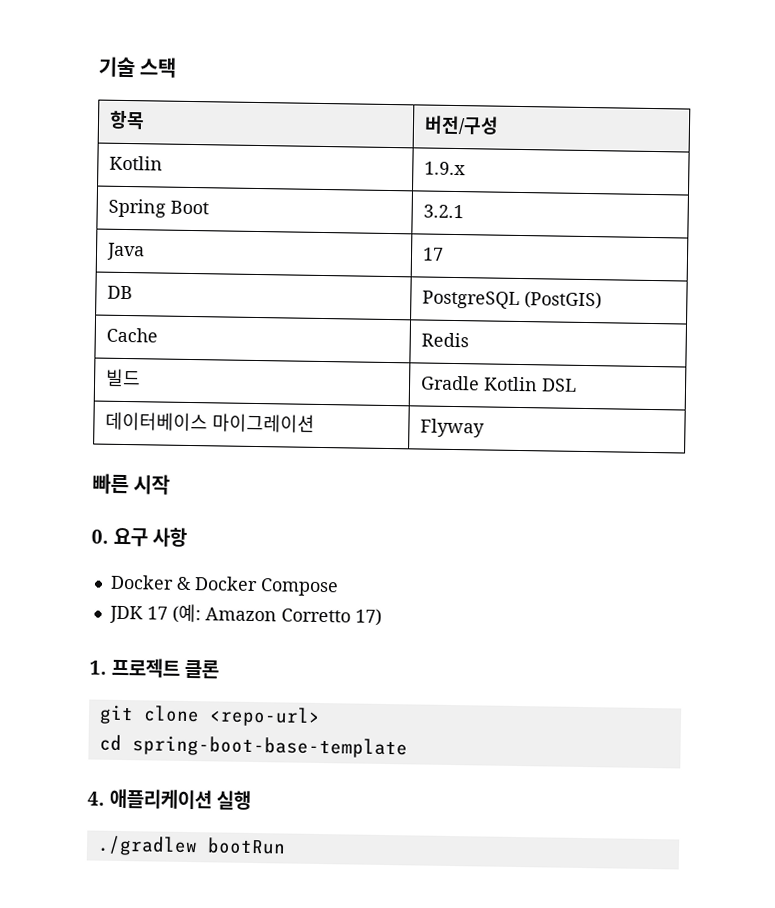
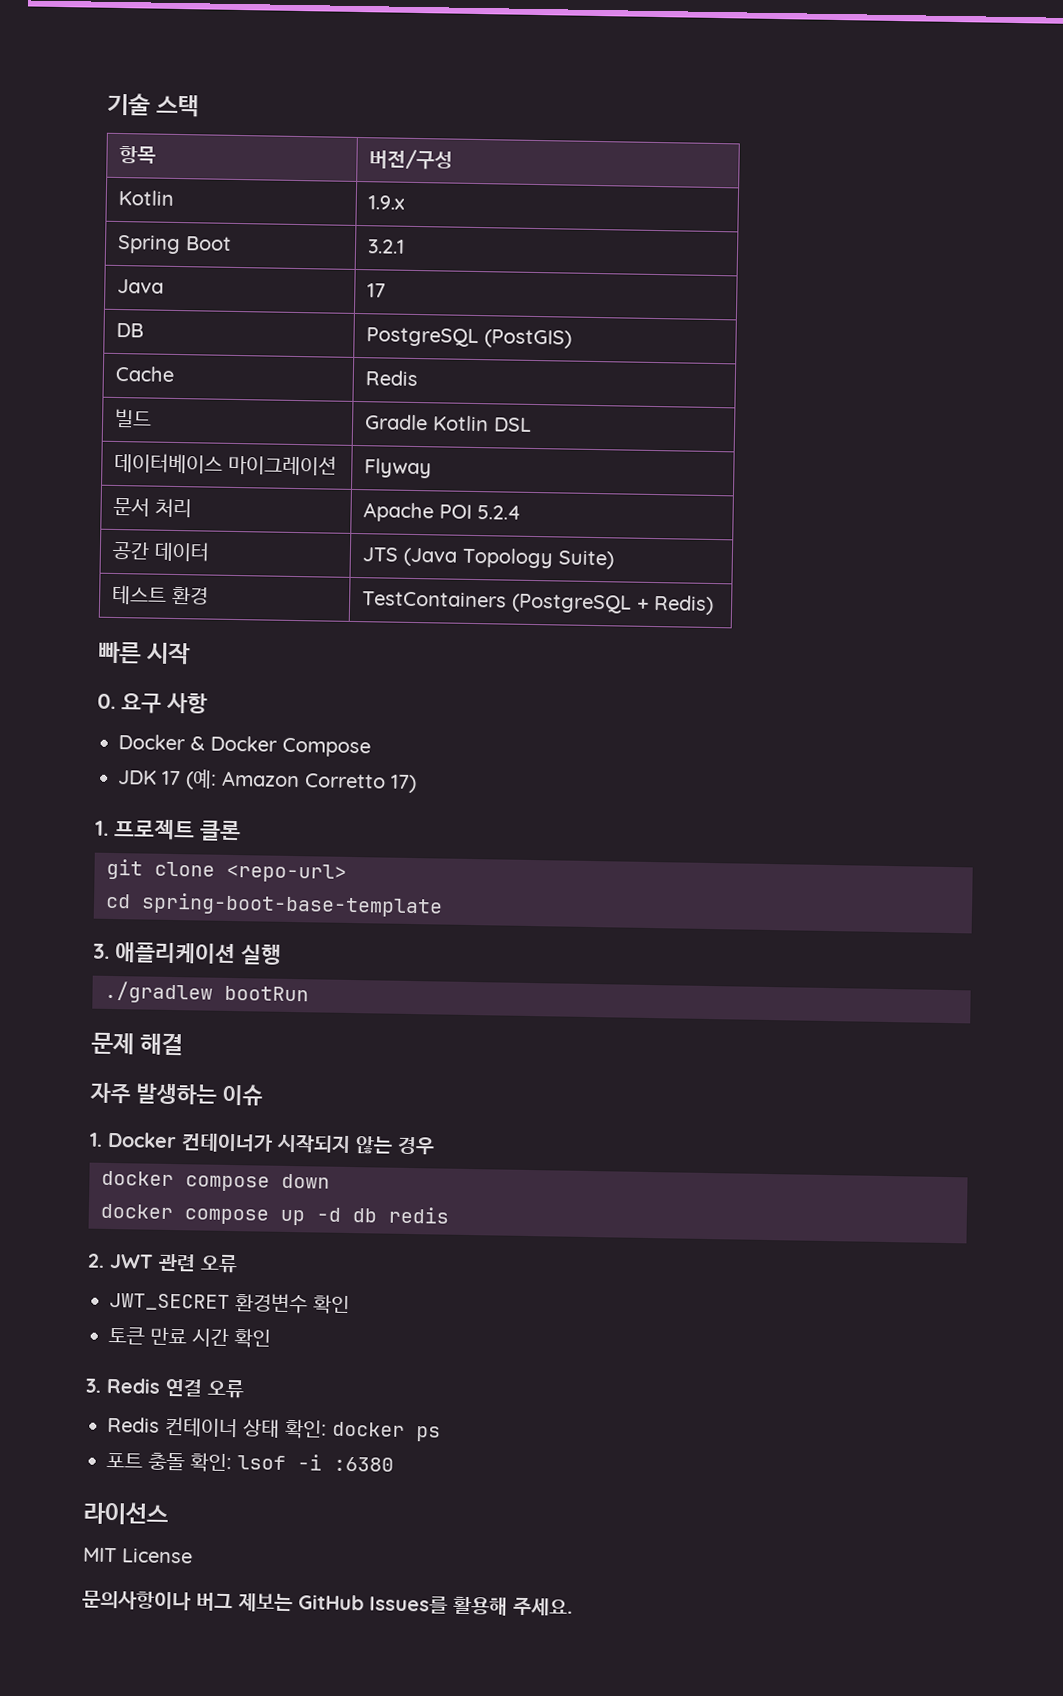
+ 문서 처리 | Apache POI 5.2.4
+ 공간 데이터 | JTS (Java Topology Suite)
+ 테스트 환경 | TestContainers (PostgreSQL + Redis)
- 4. 애플리케이션 실행
+ 3. 애플리케이션 실행
+ 문제 해결
+ 자주 발생하는 이슈
+ 1. Docker 컨테이너가 시작되지 않는 경우
+ docker compose down
+ docker compose up -d db redis
+ 2. JWT 관련 오류
+ JWT_SECRET 환경변수 확인
+ 토큰 만료 시간 확인
+ 3. Redis 연결 오류
+ Redis 컨테이너 상태 확인: docker ps
+ 포트 충돌 확인: lsof -i :6380
+ 라이선스
+ MIT License
+ 문의사항이나 버그 제보는 GitHub Issues를 활용해 주세요.

